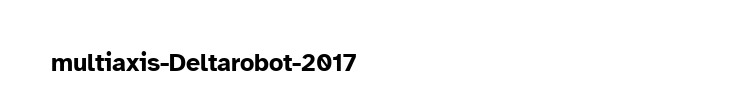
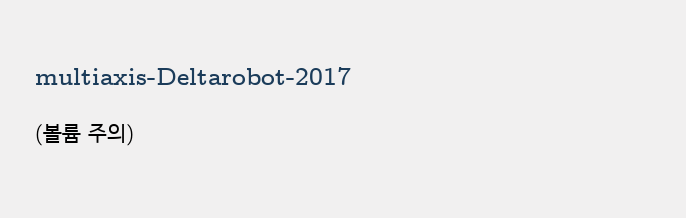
+ (볼륨 주의)

